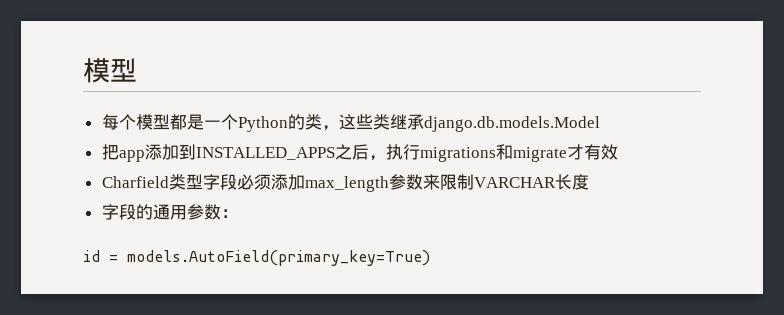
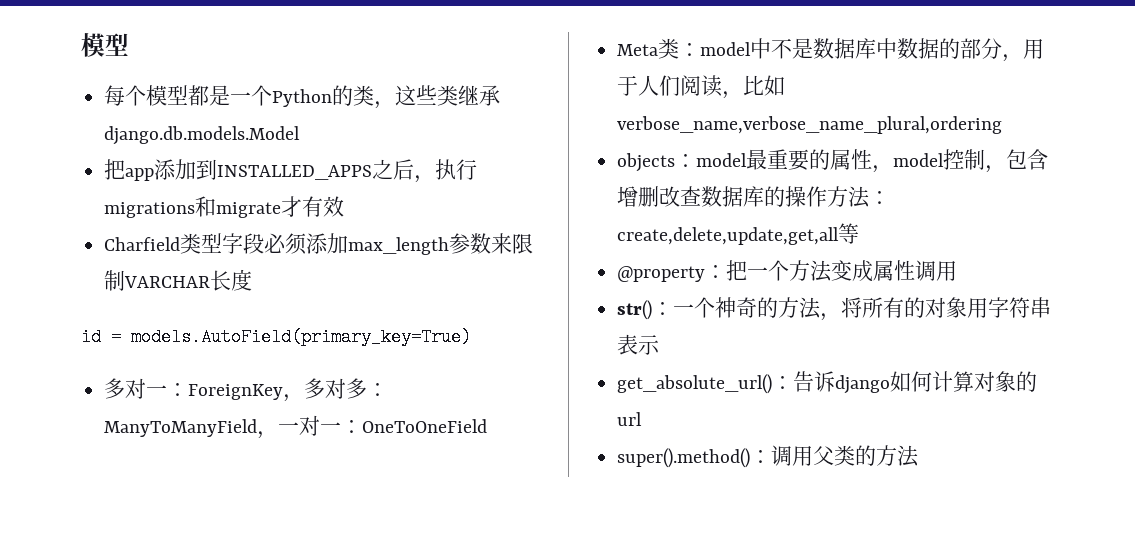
- 字段的通用参数：
+ 多对一：ForeignKey，多对多：ManyToManyField，一对一：OneToOneField
+ Meta类：model中不是数据库中数据的部分，用于人们阅读，比如verbose_name,verbose_name_plural,ordering
+ objects：model最重要的属性，model控制，包含增删改查数据库的操作方法：create,delete,update,get,all等
+ @property：把一个方法变成属性调用
+ str()：一个神奇的方法，将所有的对象用字符串表示
+ get_absolute_url()：告诉django如何计算对象的url
+ super().method()：调用父类的方法

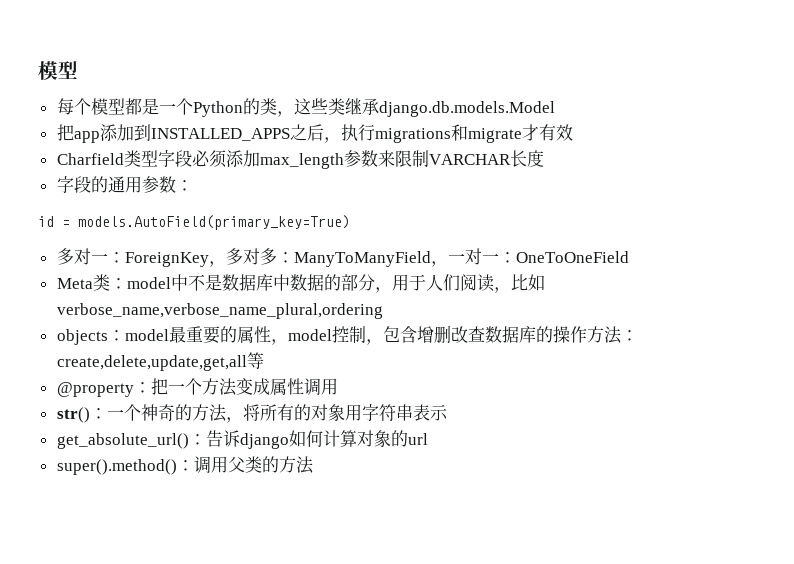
+ 字段的通用参数：

